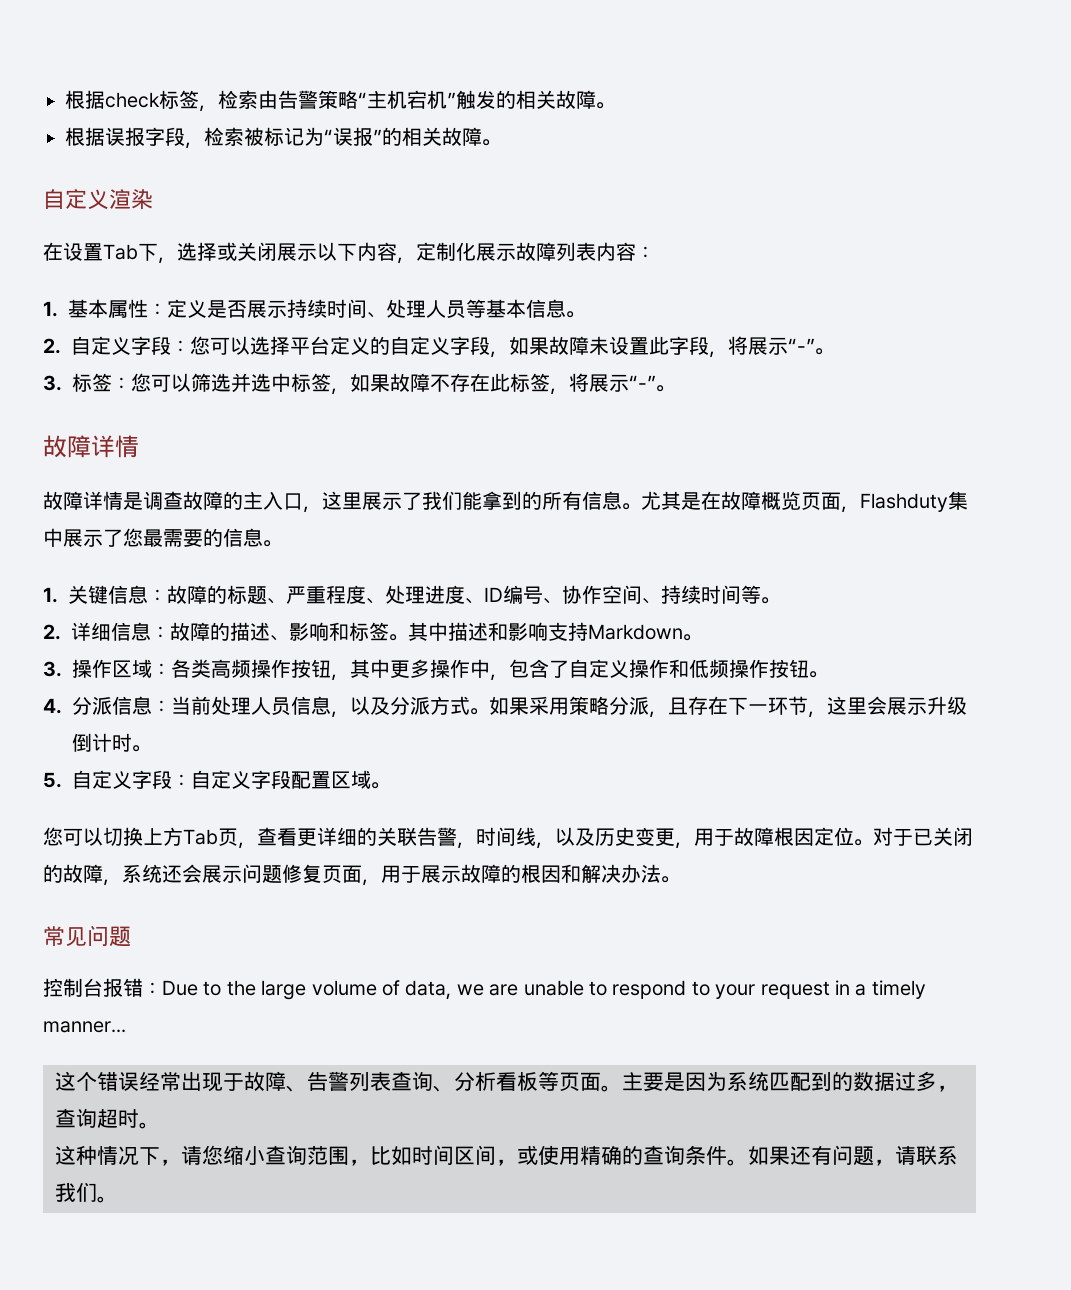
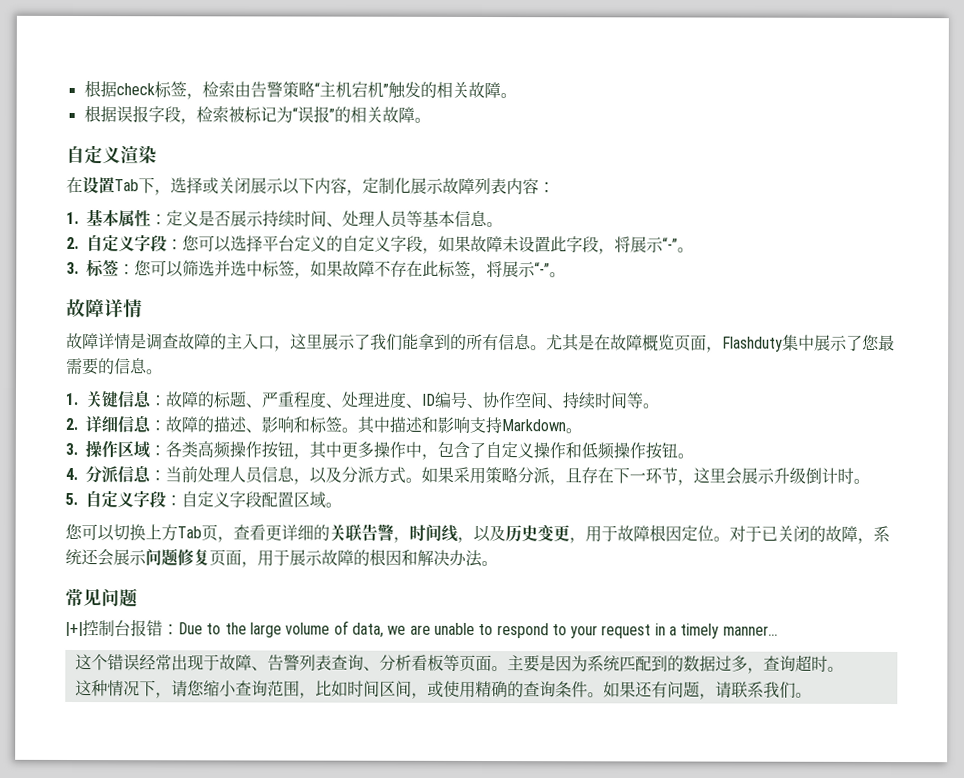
- 控制台报错：Due to the large volume of data, we are unable to respond to your request in a timely manner...
+ |+|控制台报错：Due to the large volume of data, we are unable to respond to your request in a timely manner...

